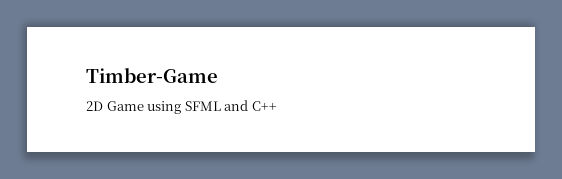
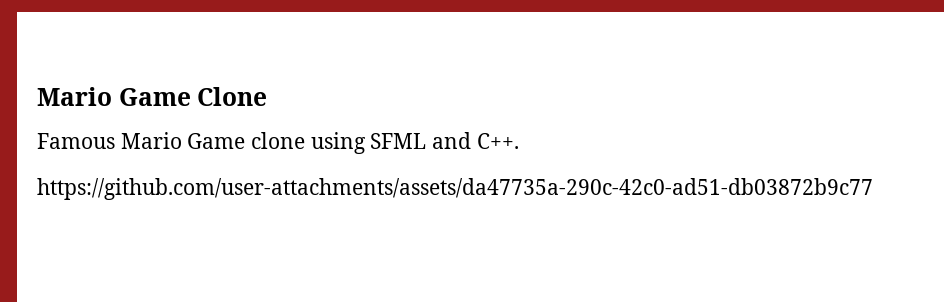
- Timber-Game
- 2D Game using SFML and C++
+ Mario Game Clone
+ Famous Mario Game clone using SFML and C++.
+ https://github.com/user-attachments/assets/da47735a-290c-42c0-ad51-db03872b9c77

